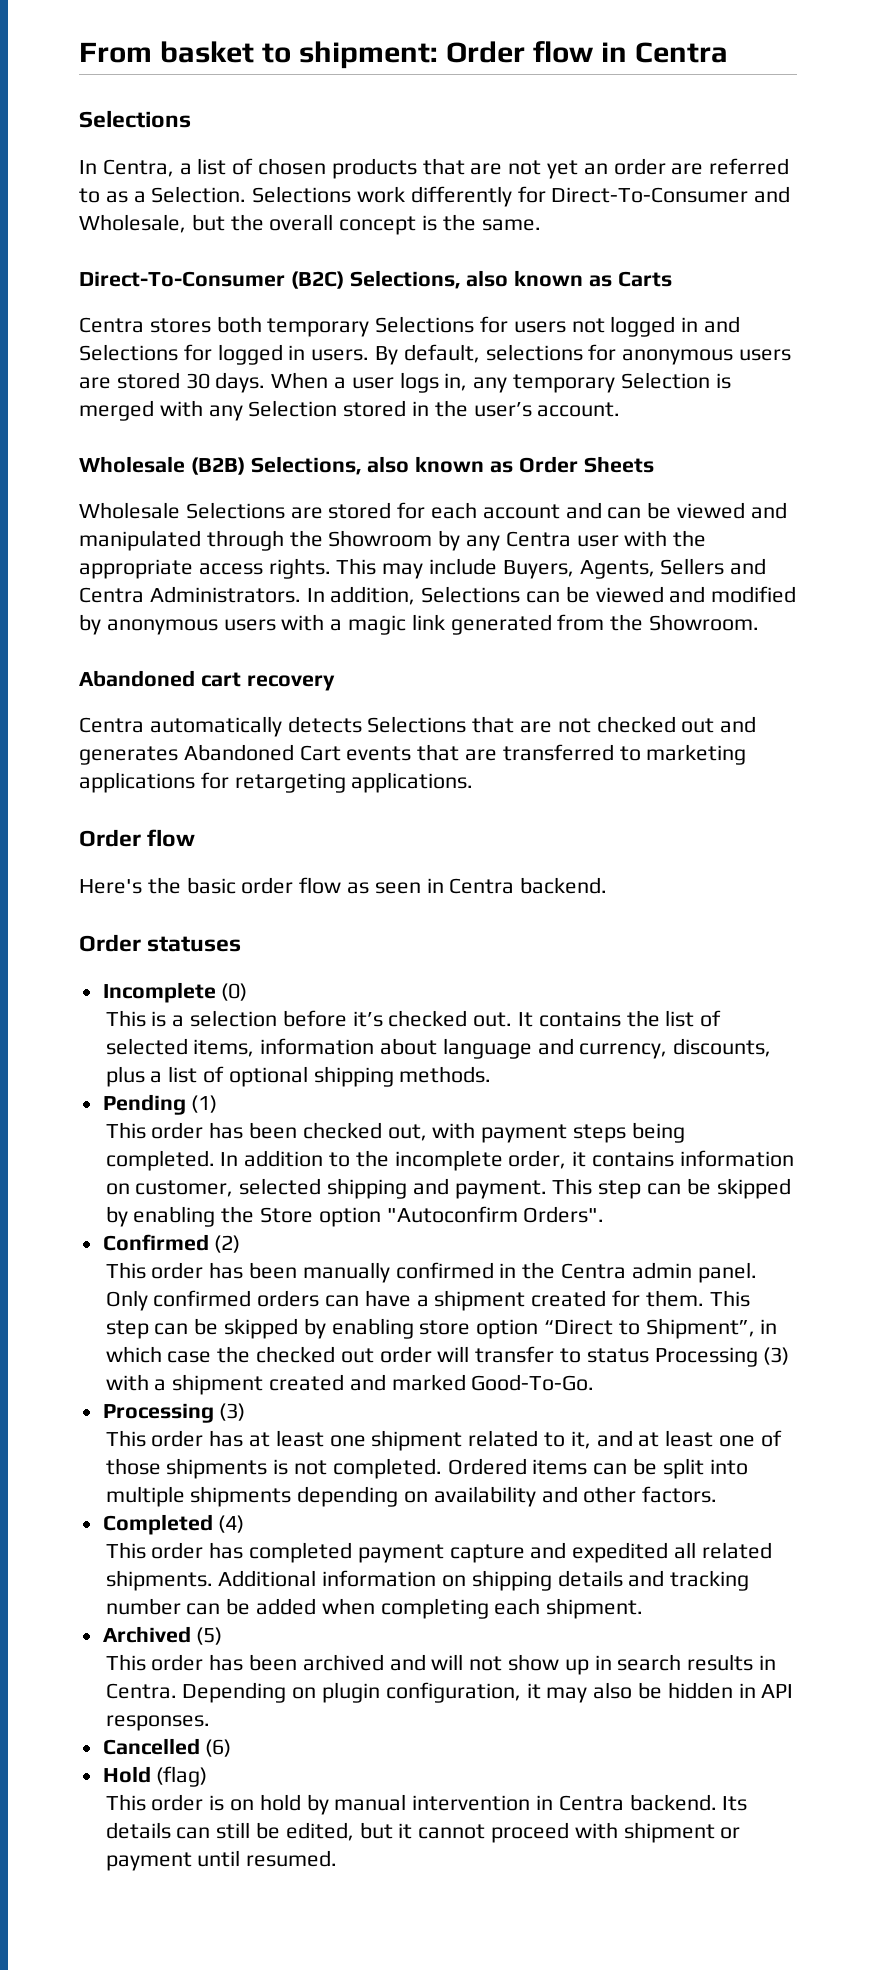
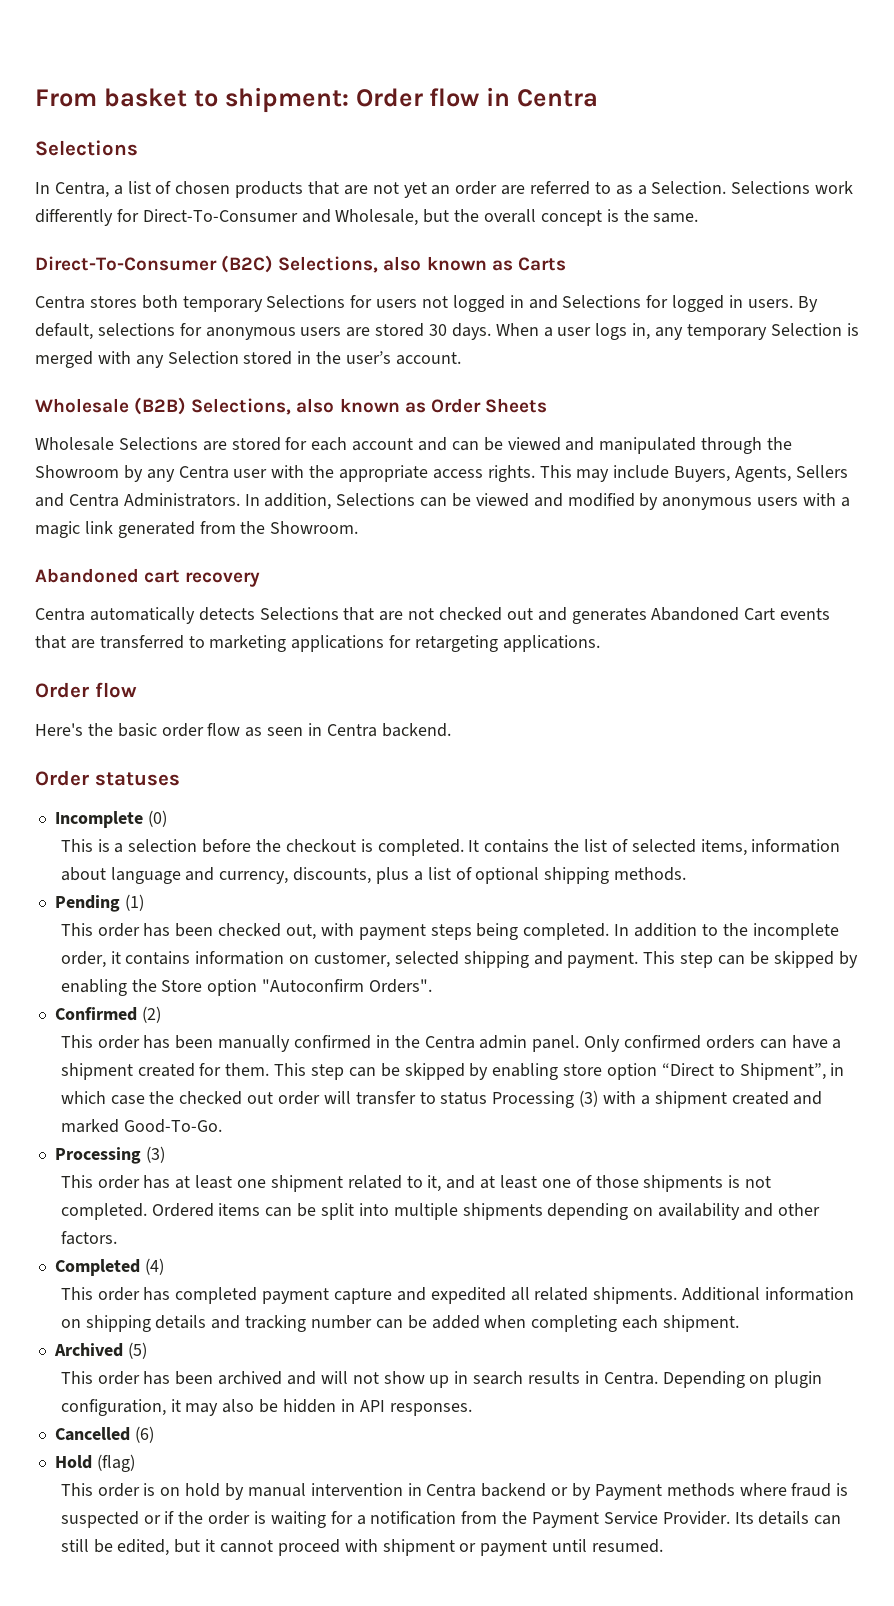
- This is a selection before it’s checked out.
+ This is a selection before the checkout is completed.
- This order is on hold by manual intervention in Centra backend.
+ This order is on hold by manual intervention in Centra backend or by Payment methods where fraud is suspected or if the order is waiting for a notification from the Payment Service Provider.

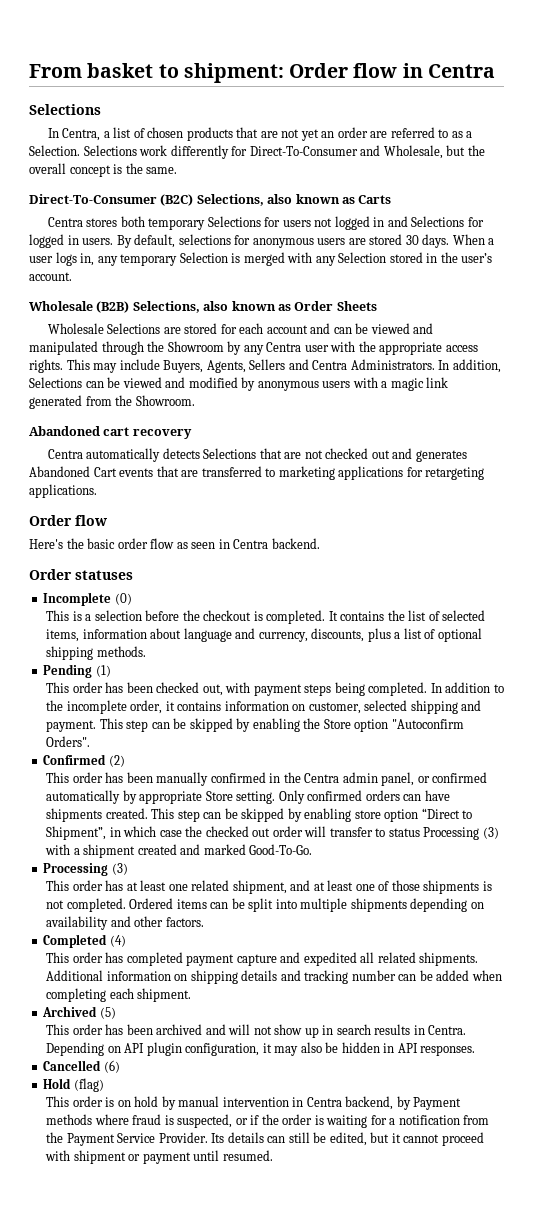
- This order has been manually confirmed in the Centra admin panel.
+ This order has been manually confirmed in the Centra admin panel, or confirmed automatically by appropriate Store setting.
- Only confirmed orders can have a shipment created for them.
+ Only confirmed orders can have shipments created.
- This order has at least one shipment related to it, and at least one of those shipments is not completed.
+ This order has at least one related shipment, and at least one of those shipments is not completed.
- Depending on plugin configuration, it may also be hidden in API responses.
+ Depending on API plugin configuration, it may also be hidden in API responses.
- This order is on hold by manual intervention in Centra backend or by Payment methods where fraud is suspected or if the order is waiting for a notification from the Payment Service Provider.
+ This order is on hold by manual intervention in Centra backend, by Payment methods where fraud is suspected, or if the order is waiting for a notification from the Payment Service Provider.

